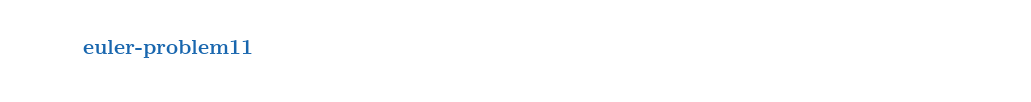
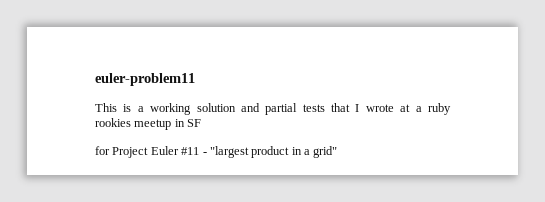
+ This is a working solution and partial tests that I wrote at a ruby rookies meetup in SF
+ for Project Euler #11 - "largest product in a grid"

